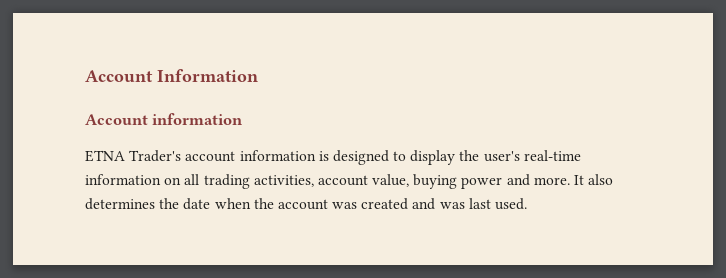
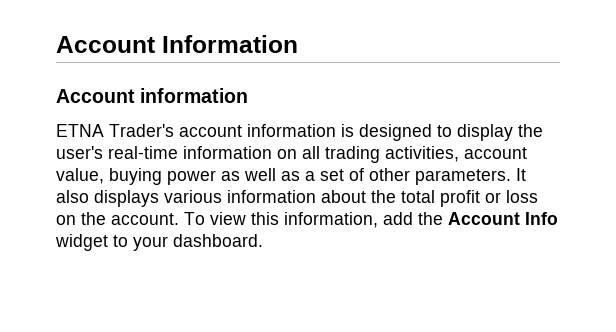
- ETNA Trader's account information is designed to display the user's real-time information on all trading activities, account value, buying power and more. It also determines the date when the account was created and was last used.
+ ETNA Trader's account information is designed to display the user's real-time information on all trading activities, account value, buying power as well as a set of other parameters. It also displays various information about the total profit or loss on the account. To view this information, add the Account Info widget to your dashboard.

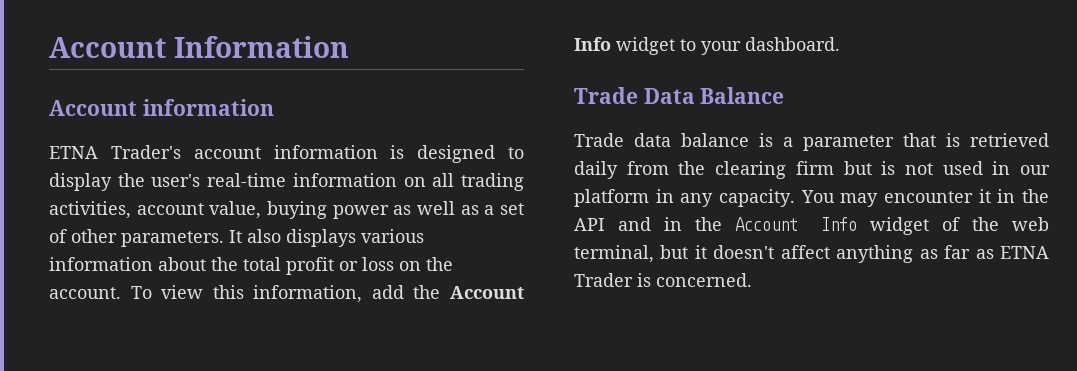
+ Trade Data Balance
+ Trade data balance is a parameter that is retrieved daily from the clearing firm but is not used in our platform in any capacity. You may encounter it in the API and in the Account Info widget of the web terminal, but it doesn't affect anything as far as ETNA Trader is concerned.

